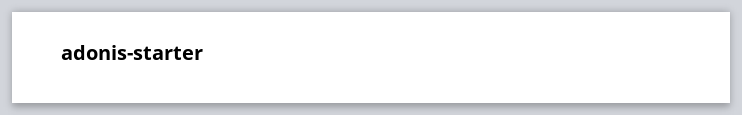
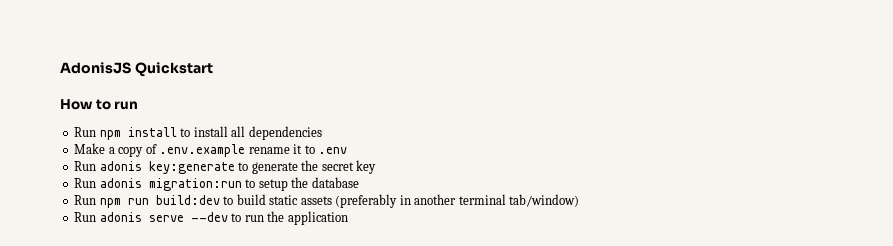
- adonis-starter
+ AdonisJS Quickstart
+ How to run
+ Run npm install to install all dependencies
+ Make a copy of .env.example rename it to .env
+ Run adonis key:generate to generate the secret key
+ Run adonis migration:run to setup the database
+ Run npm run build:dev to build static assets (preferably in another terminal tab/window)
+ Run adonis serve --dev to run the application

